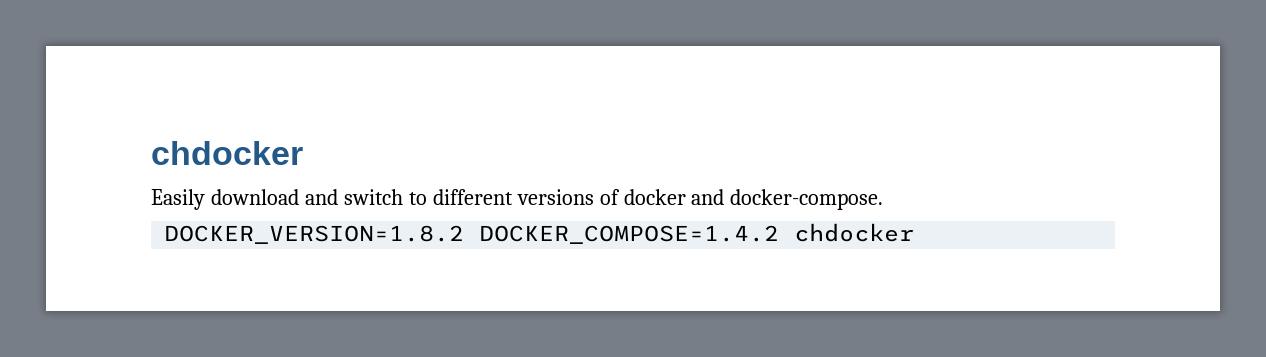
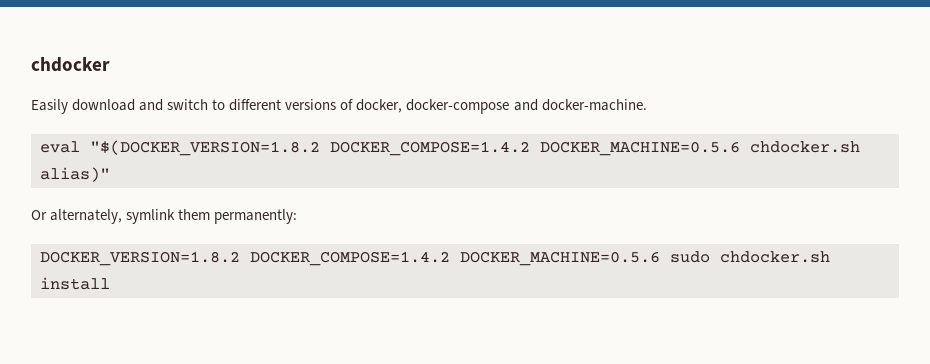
- Easily download and switch to different versions of docker and docker-compose.
- DOCKER_VERSION=1.8.2 DOCKER_COMPOSE=1.4.2 chdocker
+ Easily download and switch to different versions of docker, docker-compose and docker-machine.
+ eval "$(DOCKER_VERSION=1.8.2 DOCKER_COMPOSE=1.4.2 DOCKER_MACHINE=0.5.6 chdocker.sh alias)"
+ Or alternately, symlink them permanently:
+ DOCKER_VERSION=1.8.2 DOCKER_COMPOSE=1.4.2 DOCKER_MACHINE=0.5.6 sudo chdocker.sh install

